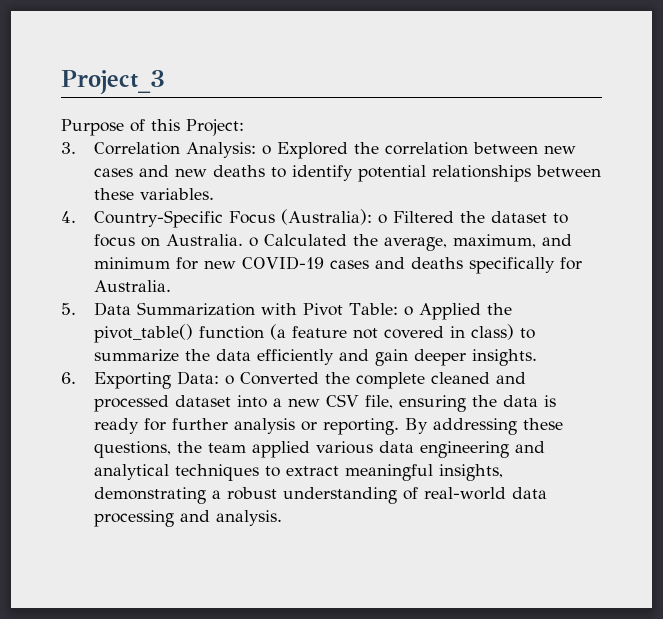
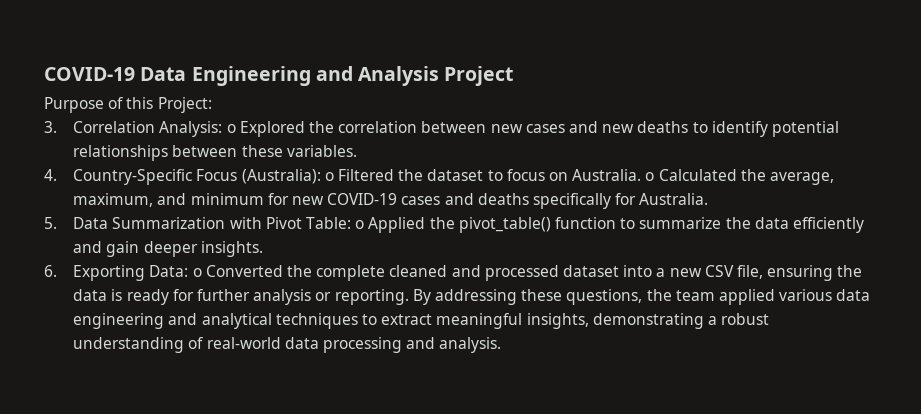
- Project_3
+ COVID-19 Data Engineering and Analysis Project
- 5. Data Summarization with Pivot Table: o Applied the pivot_table() function (a feature not covered in class) to summarize the data efficiently and gain deeper insights.
+ 5. Data Summarization with Pivot Table: o Applied the pivot_table() function to summarize the data efficiently and gain deeper insights.

